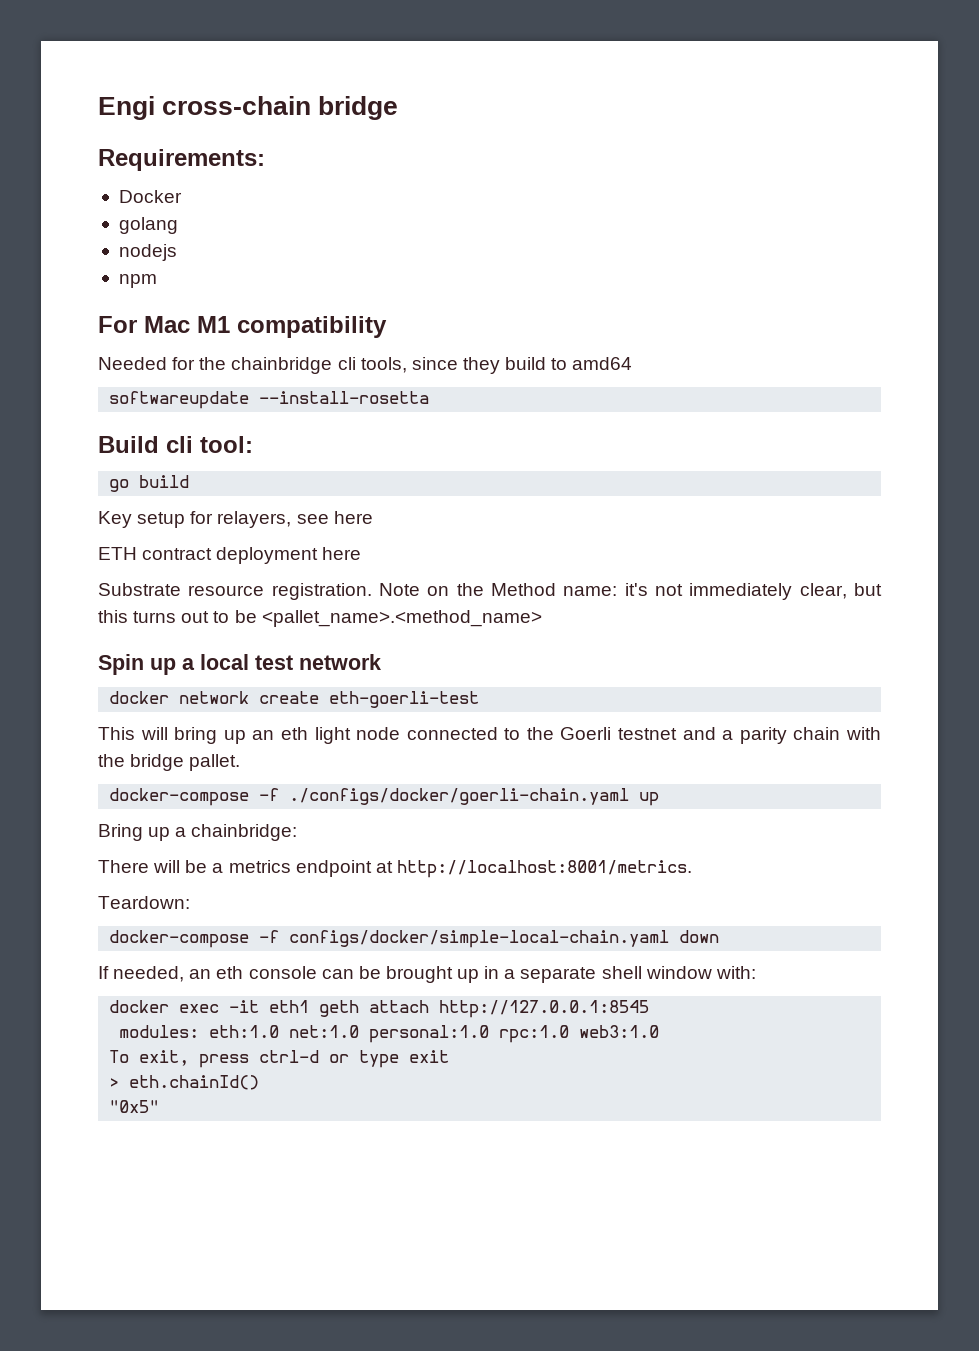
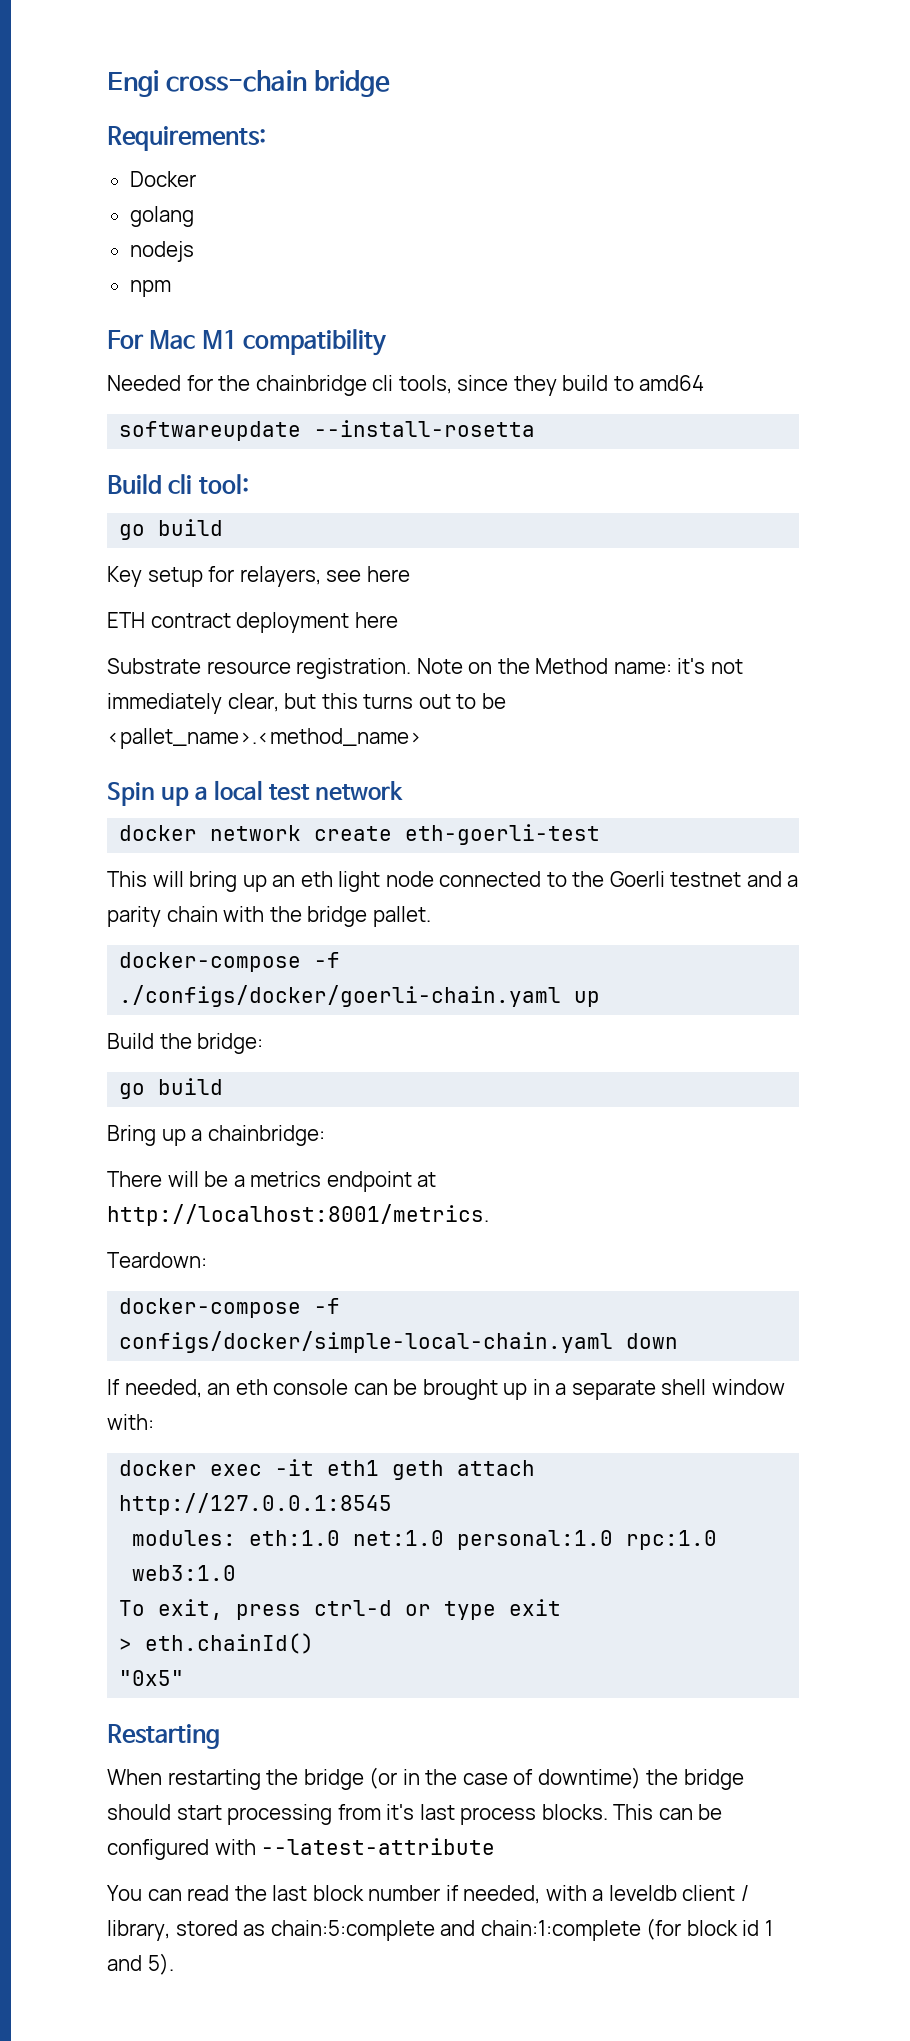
+ Build the bridge:
+ go build
+ Restarting
+ When restarting the bridge (or in the case of downtime) the bridge should start processing from it's last process blocks. This can be configured with --latest-attribute
+ You can read the last block number if needed, with a leveldb client / library, stored as chain:5:complete and chain:1:complete (for block id 1 and 5).

